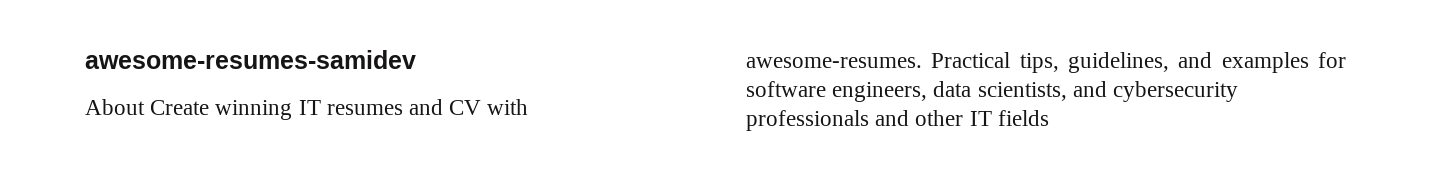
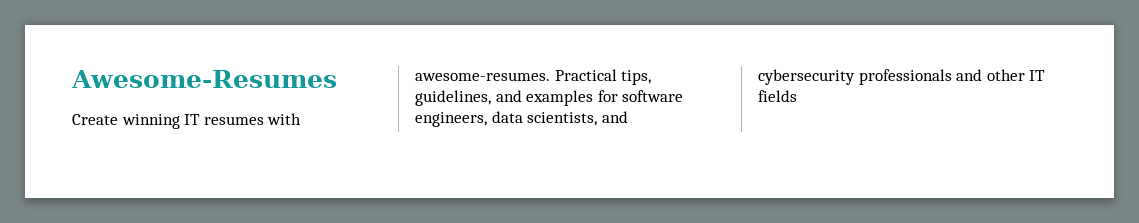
- awesome-resumes-samidev
- About Create winning IT resumes and CV with awesome-resumes.
+ Awesome-Resumes
+ Create winning IT resumes with awesome-resumes.

